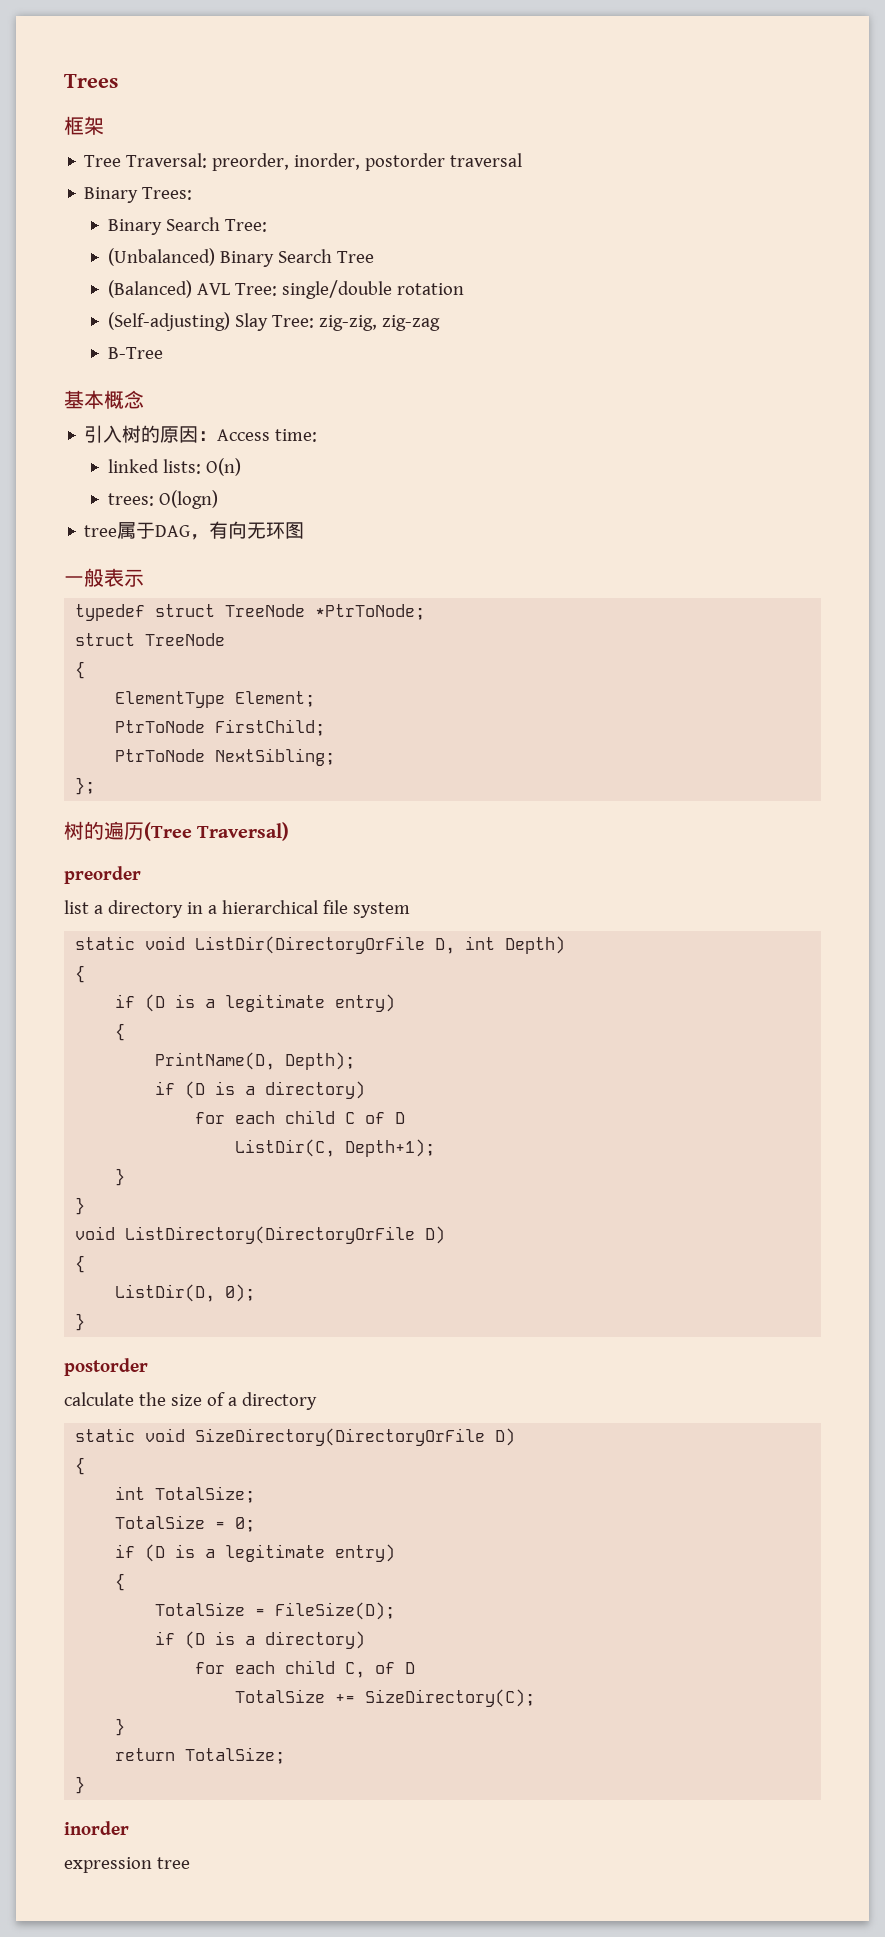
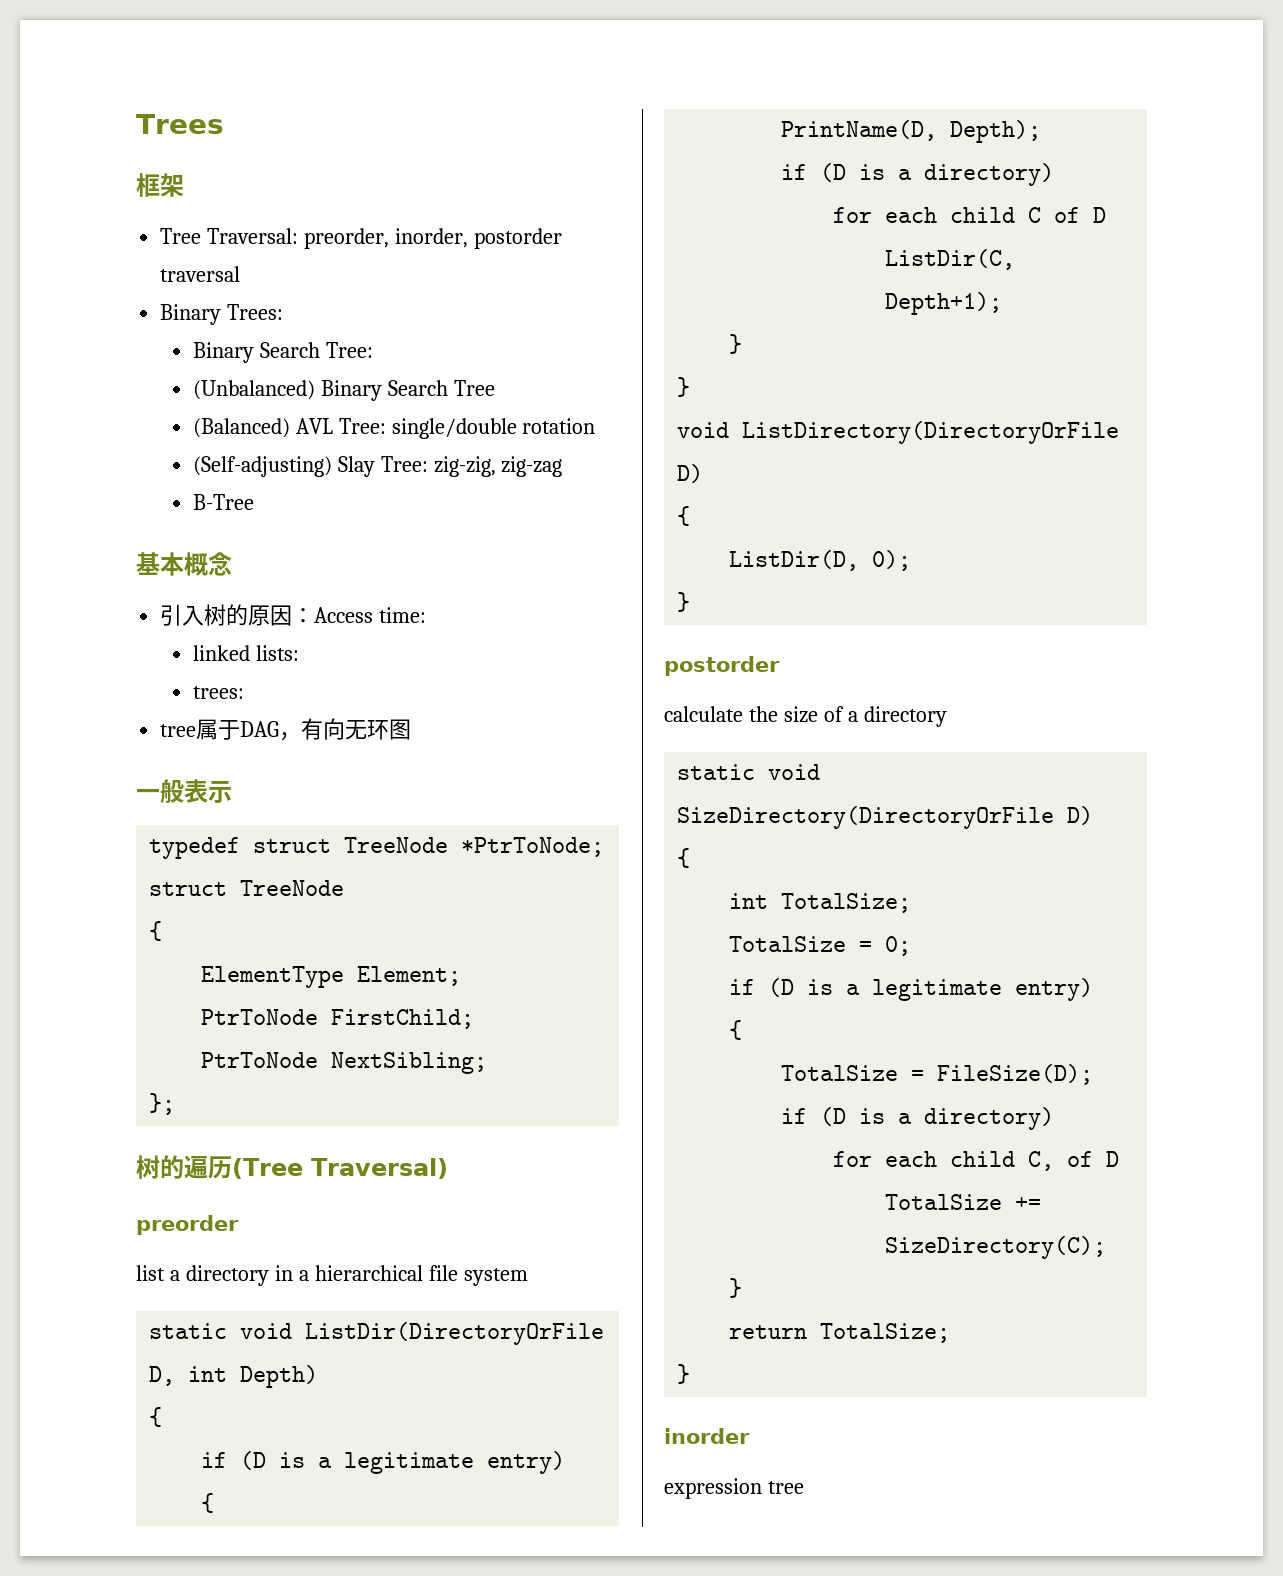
- linked lists: O(n)
+ linked lists:
- trees: O(logn)
+ trees:

